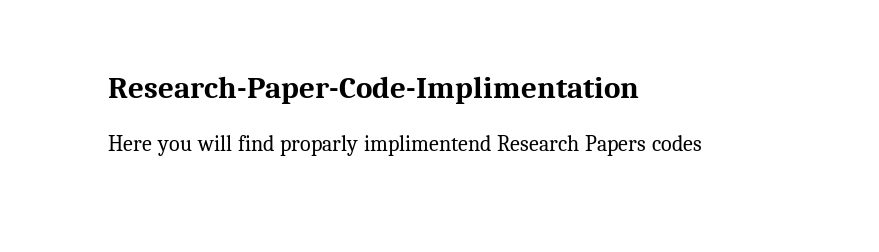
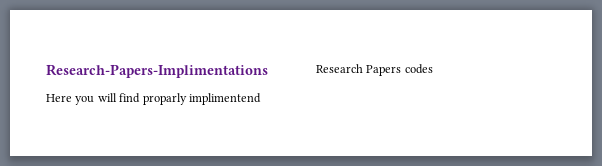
- Research-Paper-Code-Implimentation
+ Research-Papers-Implimentations

